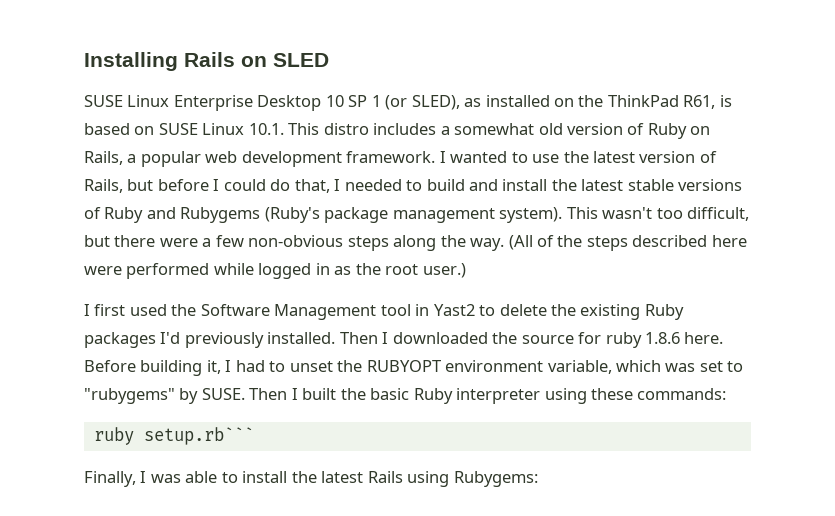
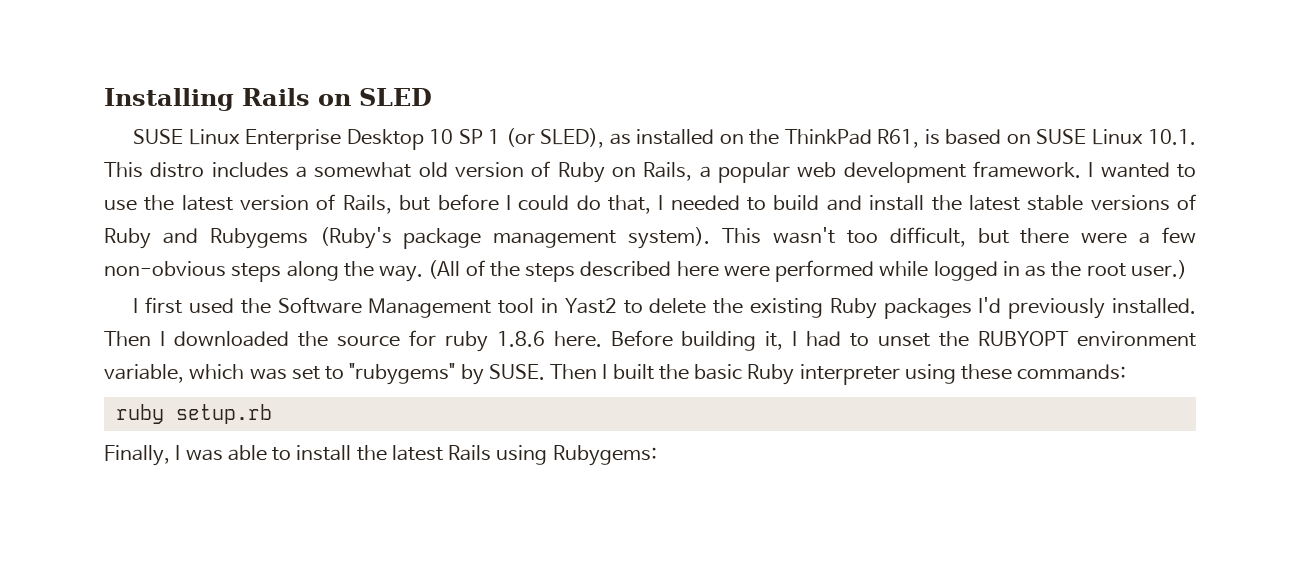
- ruby setup.rb```
+ ruby setup.rb

